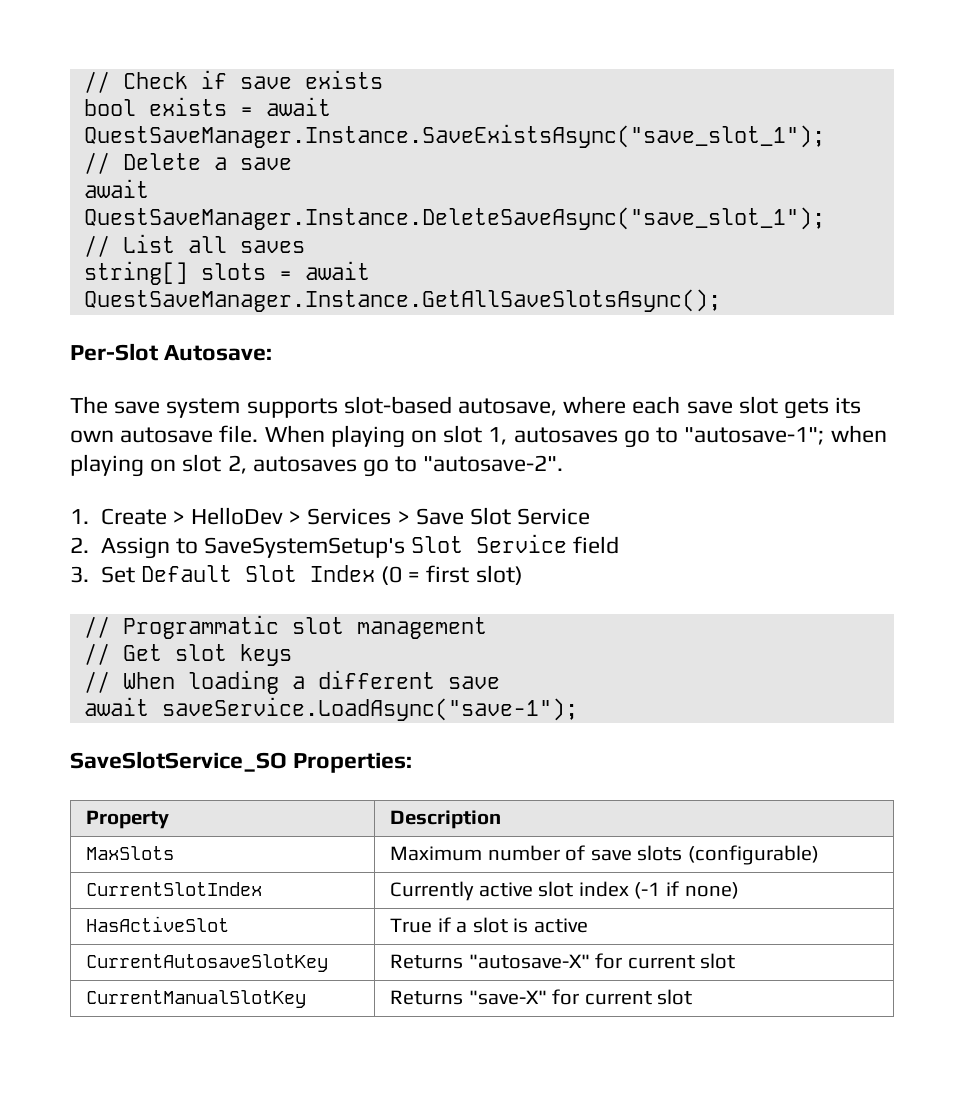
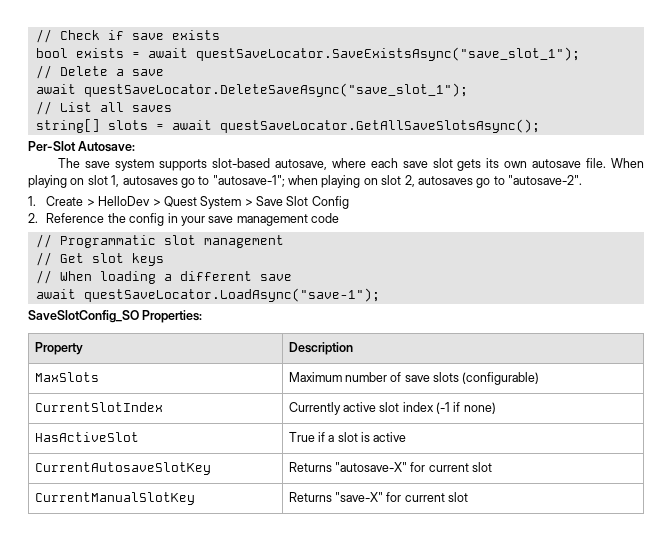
- bool exists = await QuestSaveManager.Instance.SaveExistsAsync("save_slot_1");
+ bool exists = await questSaveLocator.SaveExistsAsync("save_slot_1");
- await QuestSaveManager.Instance.DeleteSaveAsync("save_slot_1");
+ await questSaveLocator.DeleteSaveAsync("save_slot_1");
- string[] slots = await QuestSaveManager.Instance.GetAllSaveSlotsAsync();
+ string[] slots = await questSaveLocator.GetAllSaveSlotsAsync();
- 1. Create > HelloDev > Services > Save Slot Service
+ 1. Create > HelloDev > Quest System > Save Slot Config
- 2. Assign to SaveSystemSetup's Slot Service field
- 3. Set Default Slot Index (0 = first slot)
+ 2. Reference the config in your save management code
- await saveService.LoadAsync("save-1");
- SaveSlotService_SO Properties:
+ await questSaveLocator.LoadAsync("save-1");
+ SaveSlotConfig_SO Properties:

